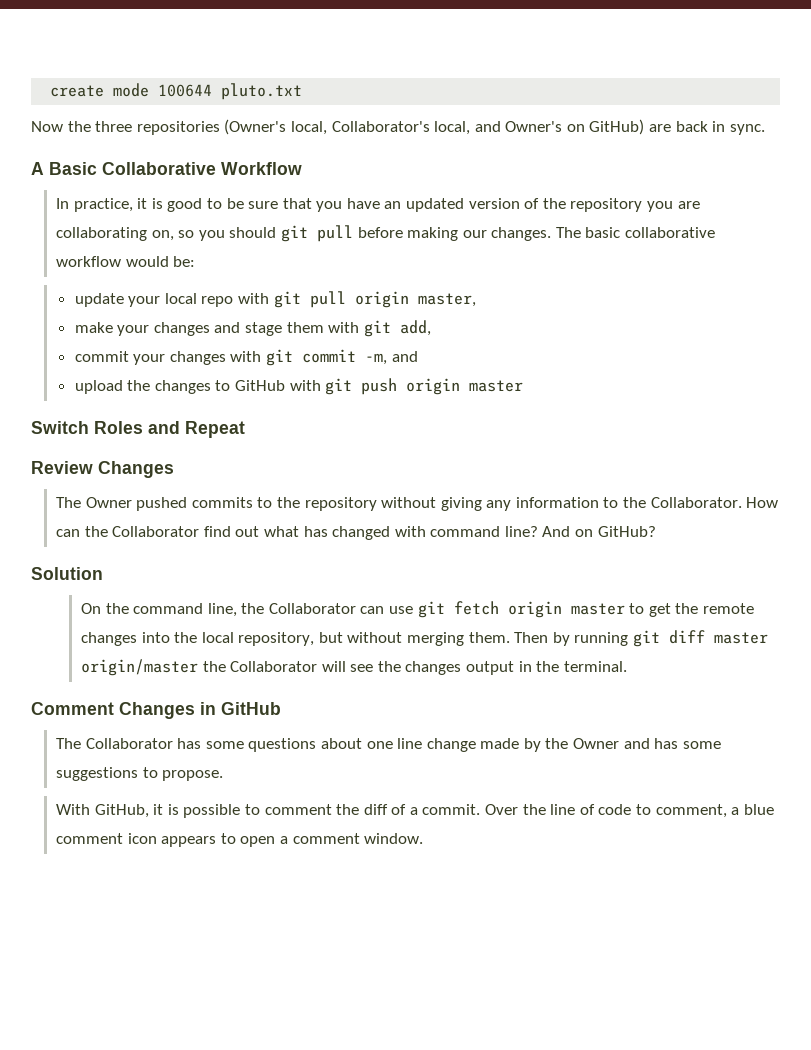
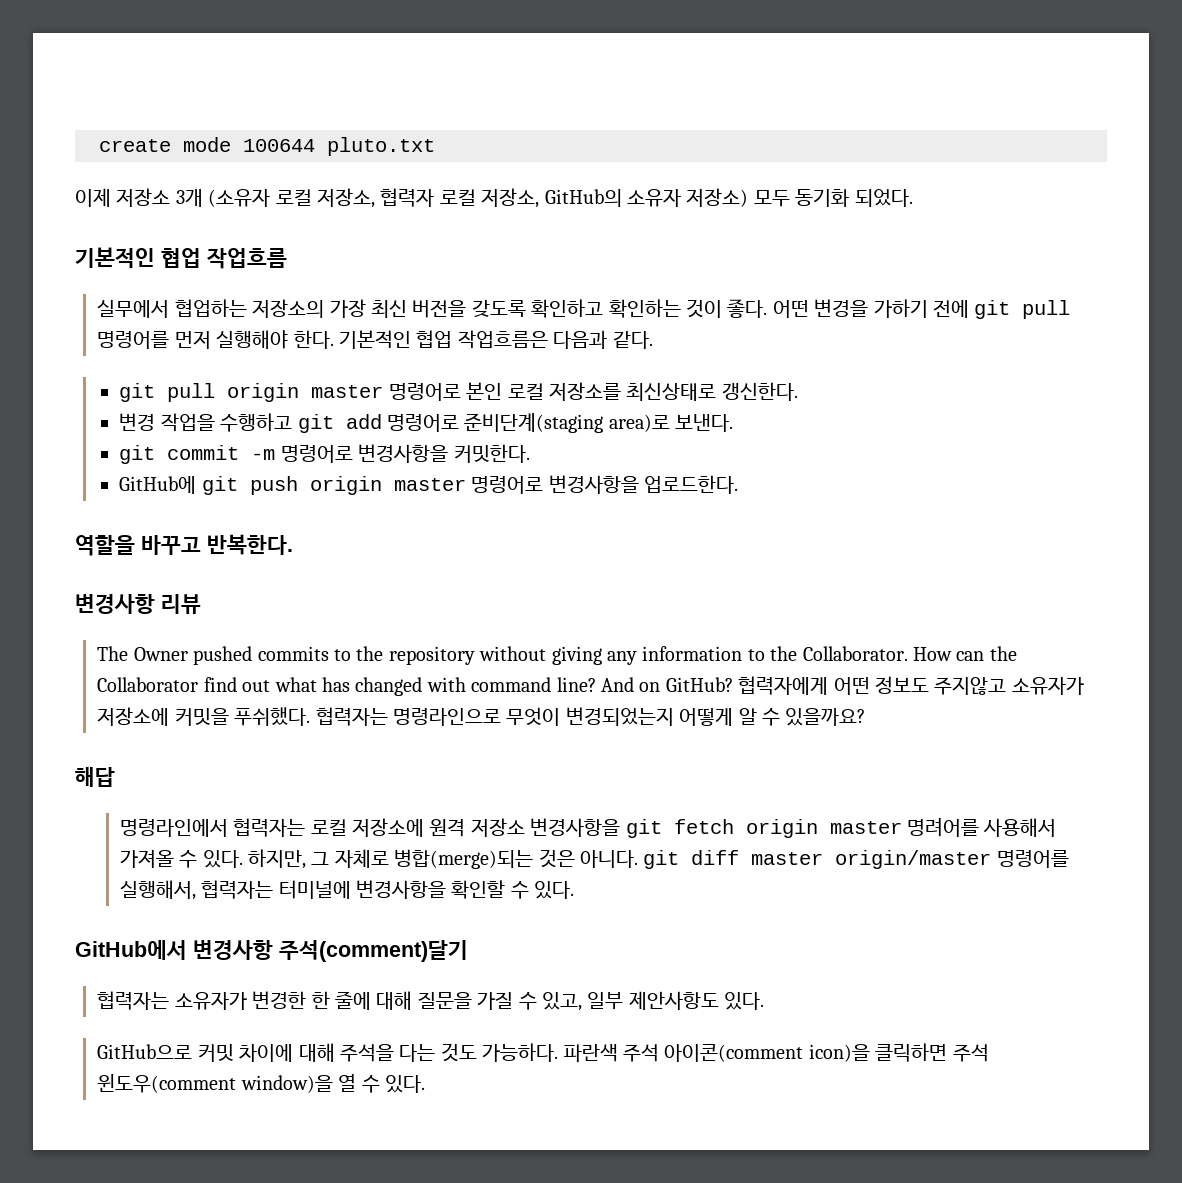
- Now the three repositories (Owner's local, Collaborator's local, and Owner's on GitHub) are back in sync.
- A Basic Collaborative Workflow
- In practice, it is good to be sure that you have an updated version of the repository you are collaborating on, so you should git pull before making our changes. The basic collaborative workflow would be:
- update your local repo with git pull origin master,
- make your changes and stage them with git add,
- commit your changes with git commit -m, and
- upload the changes to GitHub with git push origin master
- Switch Roles and Repeat
- Review Changes
+ 이제 저장소 3개 (소유자 로컬 저장소, 협력자 로컬 저장소, GitHub의 소유자 저장소) 모두 동기화 되었다.
+ 기본적인 협업 작업흐름
+ 실무에서 협업하는 저장소의 가장 최신 버전을 갖도록 확인하고 확인하는 것이 좋다. 어떤 변경을 가하기 전에 git pull 명령어를 먼저 실행해야 한다. 기본적인 협업 작업흐름은 다음과 같다.
+ git pull origin master 명령어로 본인 로컬 저장소를 최신상태로 갱신한다.
+ 변경 작업을 수행하고 git add 명령어로 준비단계(staging area)로 보낸다.
+ git commit -m 명령어로 변경사항을 커밋한다.
+ GitHub에 git push origin master 명령어로 변경사항을 업로드한다.
+ 역할을 바꾸고 반복한다.
+ 변경사항 리뷰
- And on GitHub?
- Solution
- On the command line, the Collaborator can use git fetch origin master to get the remote changes into the local repository, but without merging them. Then by running git diff master origin/master the Collaborator will see the changes output in the terminal.
- Comment Changes in GitHub
- The Collaborator has some questions about one line change made by the Owner and has some suggestions to propose.
- With GitHub, it is possible to comment the diff of a commit. Over the line of code to comment, a blue comment icon appears to open a comment window.
+ And on GitHub? 협력자에게 어떤 정보도 주지않고 소유자가 저장소에 커밋을 푸쉬했다. 협력자는 명령라인으로 무엇이 변경되었는지 어떻게 알 수 있을까요?
+ 해답
+ 명령라인에서 협력자는 로컬 저장소에 원격 저장소 변경사항을 git fetch origin master 명려어를 사용해서 가져올 수 있다. 하지만, 그 자체로 병합(merge)되는 것은 아니다. git diff master origin/master 명령어를 실행해서, 협력자는 터미널에 변경사항을 확인할 수 있다.
+ GitHub에서 변경사항 주석(comment)달기
+ 협력자는 소유자가 변경한 한 줄에 대해 질문을 가질 수 있고, 일부 제안사항도 있다.
+ GitHub으로 커밋 차이에 대해 주석을 다는 것도 가능하다. 파란색 주석 아이콘(comment icon)을 클릭하면 주석 윈도우(comment window)을 열 수 있다.

